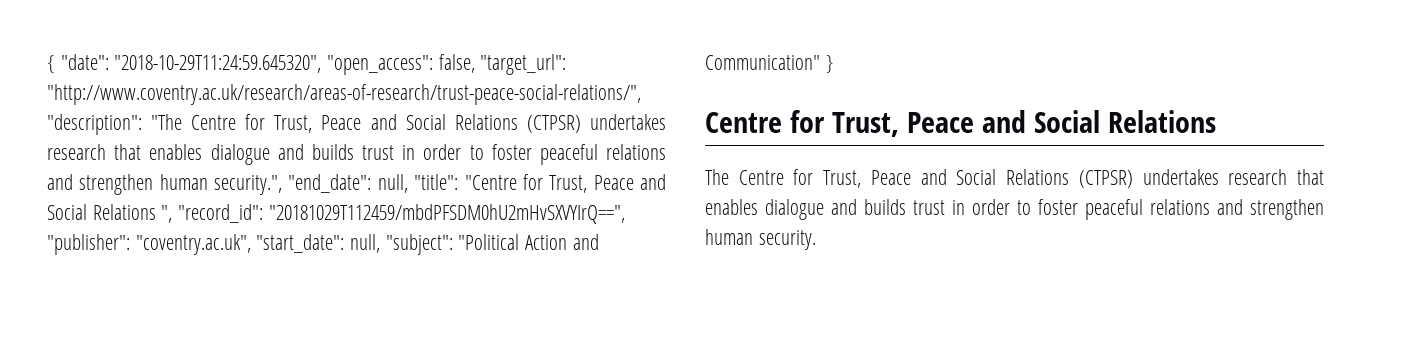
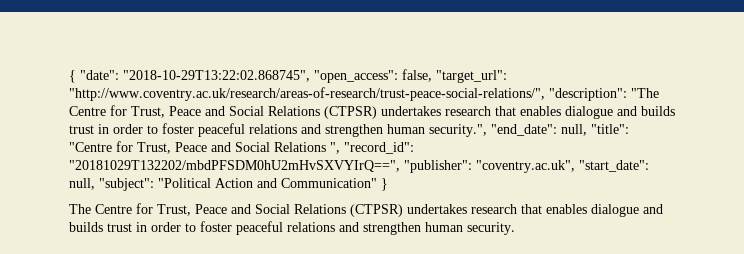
- { "date": "2018-10-29T11:24:59.645320", "open_access": false, "target_url": "http://www.coventry.ac.uk/research/areas-of-research/trust-peace-social-relations/", "description": "The Centre for Trust, Peace and Social Relations (CTPSR) undertakes research that enables dialogue and builds trust in order to foster peaceful relations and strengthen human security.", "end_date": null, "title": "Centre for Trust, Peace and Social Relations ", "record_id": "20181029T112459/mbdPFSDM0hU2mHvSXVYIrQ==", "publisher": "coventry.ac.uk", "start_date": null, "subject": "Political Action and Communication" }
- Centre for Trust, Peace and Social Relations
+ { "date": "2018-10-29T13:22:02.868745", "open_access": false, "target_url": "http://www.coventry.ac.uk/research/areas-of-research/trust-peace-social-relations/", "description": "The Centre for Trust, Peace and Social Relations (CTPSR) undertakes research that enables dialogue and builds trust in order to foster peaceful relations and strengthen human security.", "end_date": null, "title": "Centre for Trust, Peace and Social Relations ", "record_id": "20181029T132202/mbdPFSDM0hU2mHvSXVYIrQ==", "publisher": "coventry.ac.uk", "start_date": null, "subject": "Political Action and Communication" }

